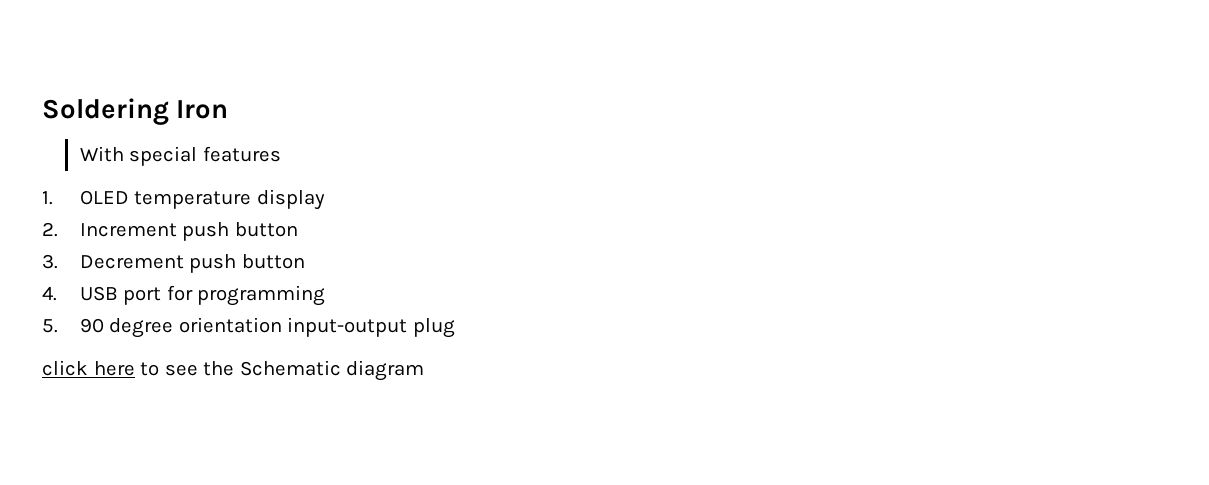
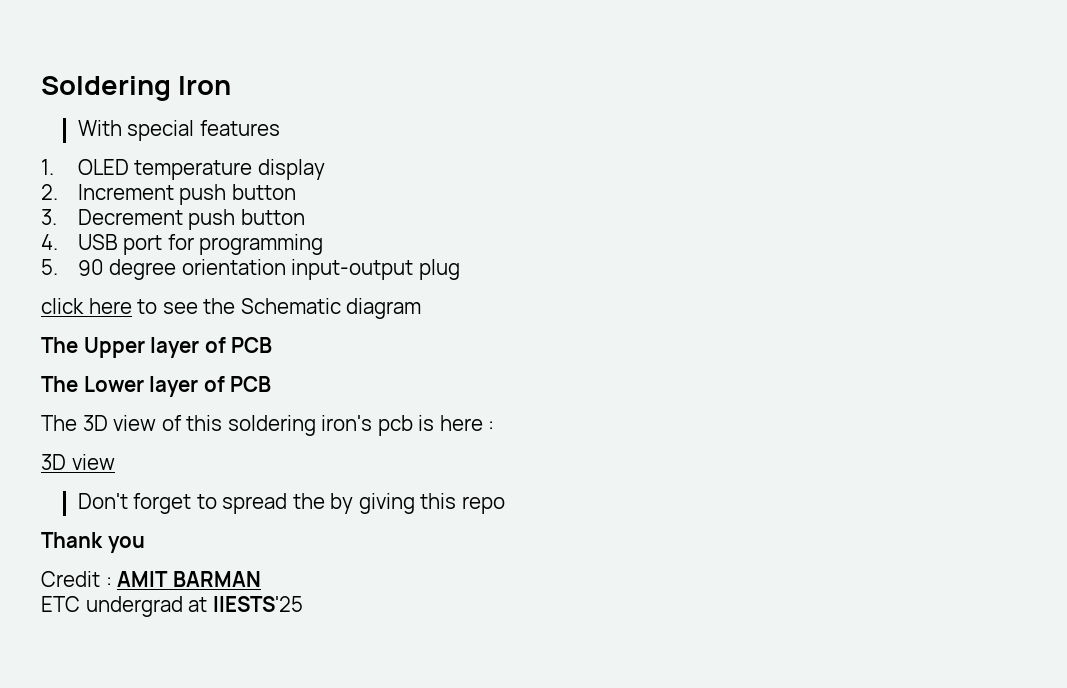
+ The Upper layer of PCB
+ The Lower layer of PCB
+ The 3D view of this soldering iron's pcb is here :
+ 3D view
+ Don't forget to spread the by giving this repo
+ Thank you
+ Credit : AMIT BARMAN
+ ETC undergrad at IIESTS'25

